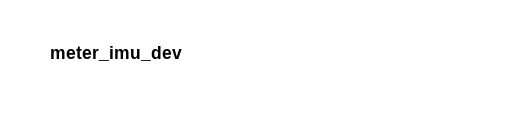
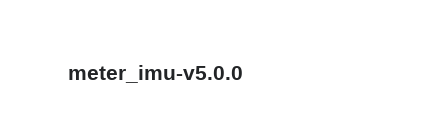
- meter_imu_dev
+ meter_imu-v5.0.0

